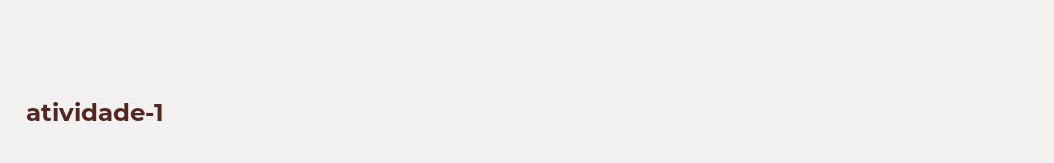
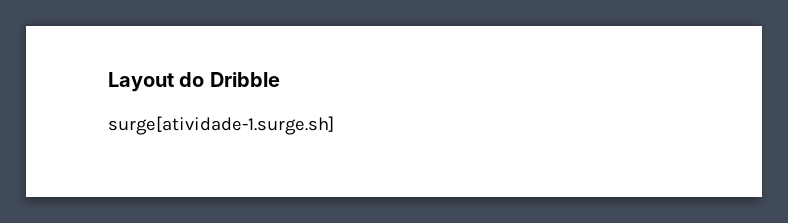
- atividade-1
+ Layout do Dribble
+ surge[atividade-1.surge.sh]

